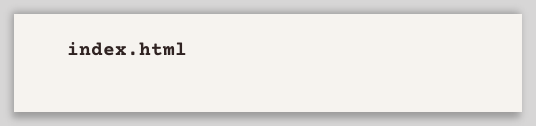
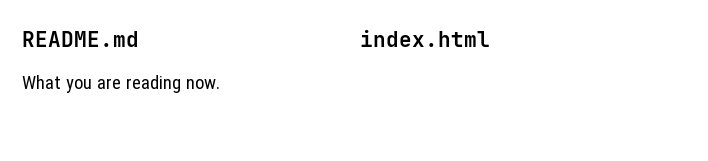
+ README.md
+ What you are reading now.

